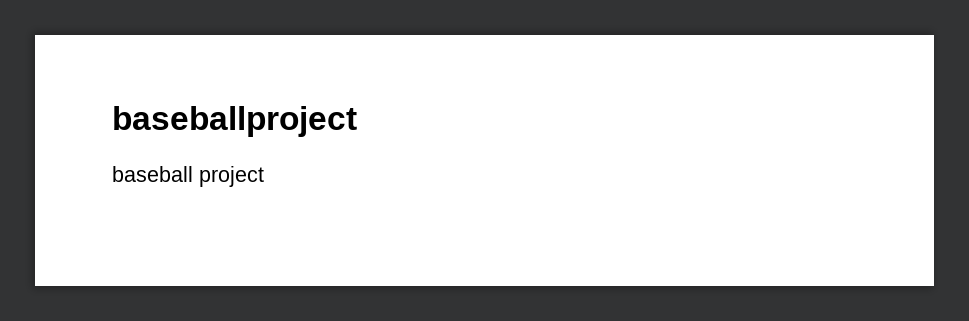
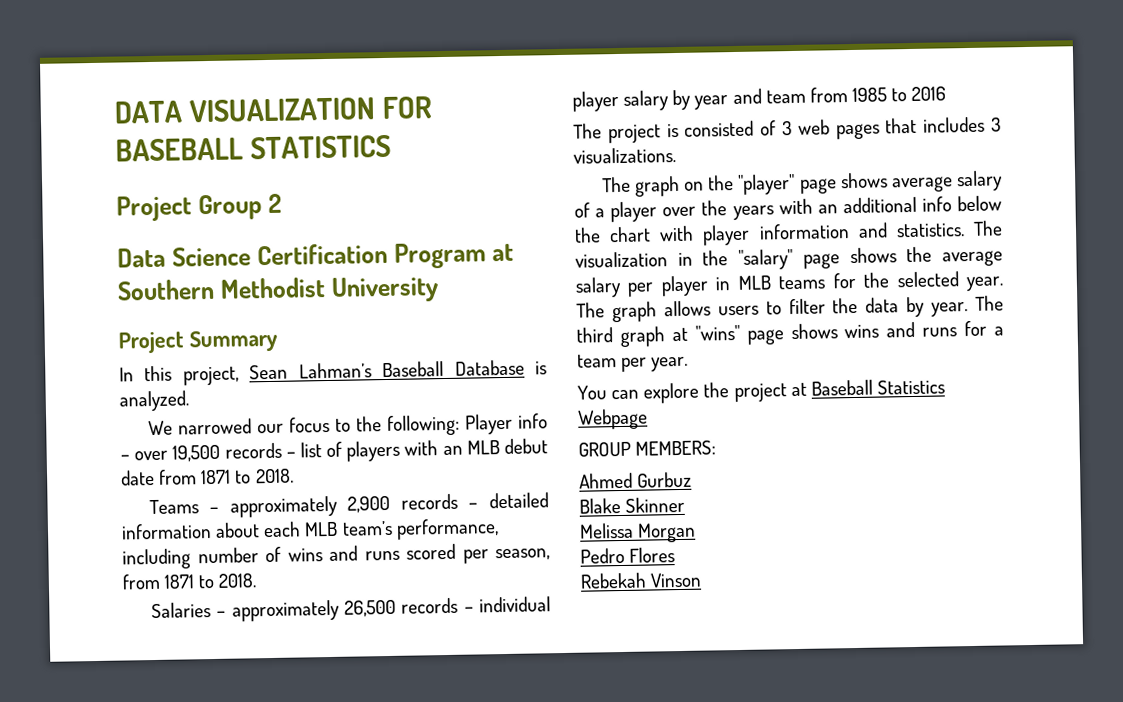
- baseballproject
- baseball project
+ DATA VISUALIZATION FOR BASEBALL STATISTICS
+ Project Group 2
+ Data Science Certification Program at Southern Methodist University
+ Project Summary
+ In this project, Sean Lahman’s Baseball Database is analyzed.
+ We narrowed our focus to the following: Player info – over 19,500 records – list of players with an MLB debut date from 1871 to 2018.
+ Teams – approximately 2,900 records – detailed information about each MLB team’s performance, including number of wins and runs scored per season, from 1871 to 2018.
+ Salaries – approximately 26,500 records – individual player salary by year and team from 1985 to 2016
+ The project is consisted of 3 web pages that includes 3 visualizations.
+ The graph on the "player" page shows average salary of a player over the years with an additional info below the chart with player information and statistics. The visualization in the "salary" page shows the average salary per player in MLB teams for the selected year. The graph allows users to filter the data by year. The third graph at "wins" page shows wins and runs for a team per year.
+ You can explore the project at Baseball Statistics Webpage
+ GROUP MEMBERS:
+ Ahmed Gurbuz
+ Blake Skinner
+ Melissa Morgan
+ Pedro Flores
+ Rebekah Vinson

